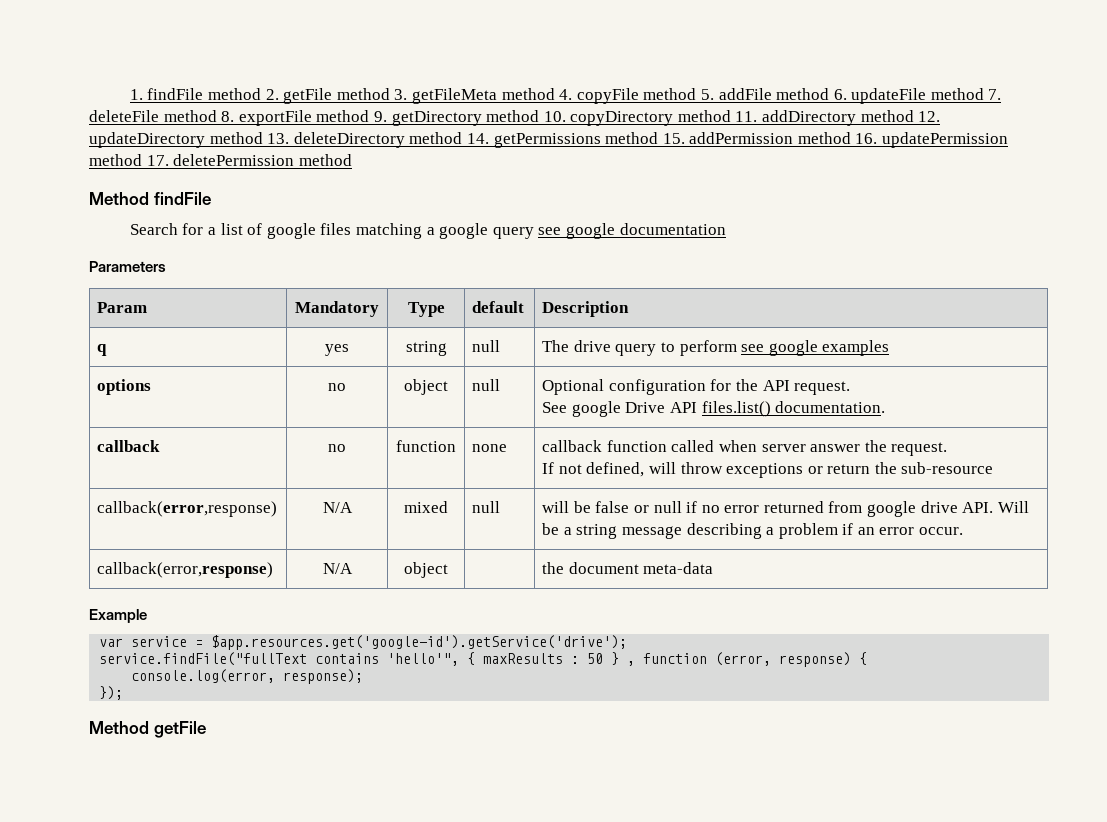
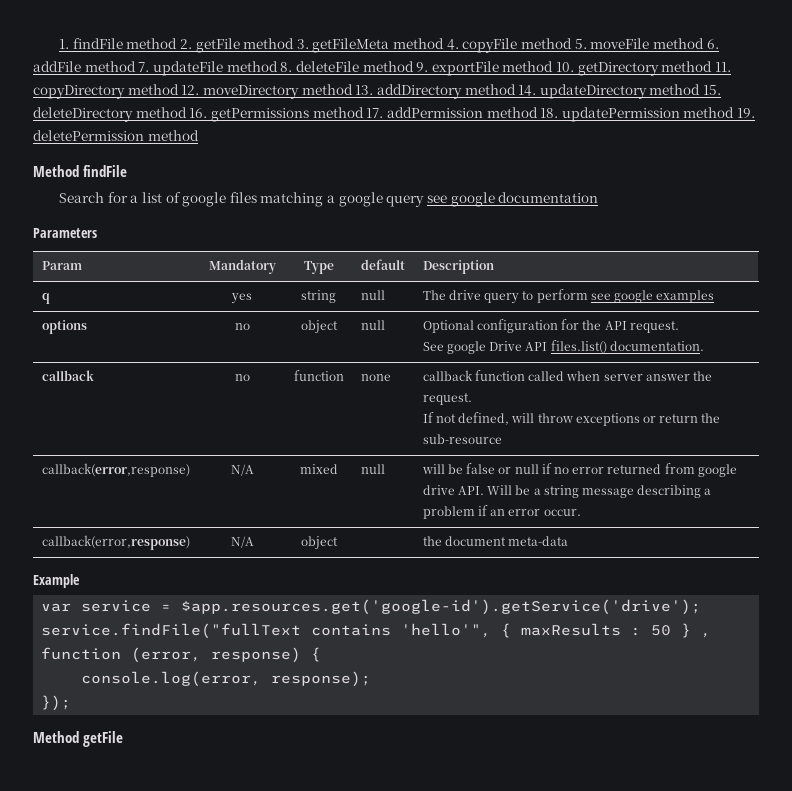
- 1. findFile method 2. getFile method 3. getFileMeta method 4. copyFile method 5. addFile method 6. updateFile method 7. deleteFile method 8. exportFile method 9. getDirectory method 10. copyDirectory method 11. addDirectory method 12. updateDirectory method 13. deleteDirectory method 14. getPermissions method 15. addPermission method 16. updatePermission method 17. deletePermission method
+ 1. findFile method 2. getFile method 3. getFileMeta method 4. copyFile method 5. moveFile method 6. addFile method 7. updateFile method 8. deleteFile method 9. exportFile method 10. getDirectory method 11. copyDirectory method 12. moveDirectory method 13. addDirectory method 14. updateDirectory method 15. deleteDirectory method 16. getPermissions method 17. addPermission method 18. updatePermission method 19. deletePermission method

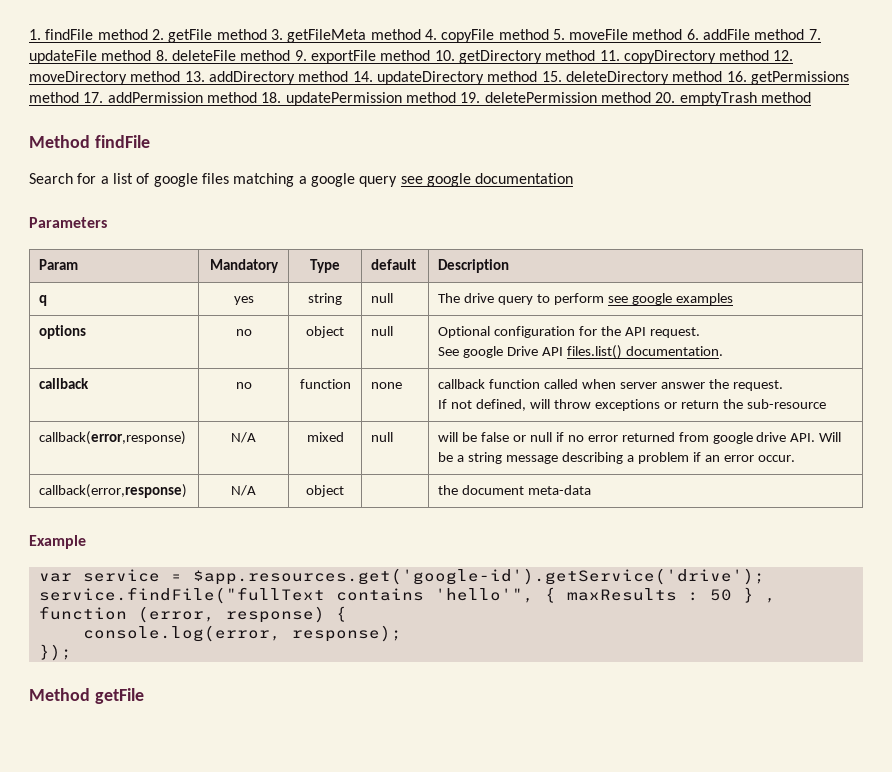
- 1. findFile method 2. getFile method 3. getFileMeta method 4. copyFile method 5. moveFile method 6. addFile method 7. updateFile method 8. deleteFile method 9. exportFile method 10. getDirectory method 11. copyDirectory method 12. moveDirectory method 13. addDirectory method 14. updateDirectory method 15. deleteDirectory method 16. getPermissions method 17. addPermission method 18. updatePermission method 19. deletePermission method
+ 1. findFile method 2. getFile method 3. getFileMeta method 4. copyFile method 5. moveFile method 6. addFile method 7. updateFile method 8. deleteFile method 9. exportFile method 10. getDirectory method 11. copyDirectory method 12. moveDirectory method 13. addDirectory method 14. updateDirectory method 15. deleteDirectory method 16. getPermissions method 17. addPermission method 18. updatePermission method 19. deletePermission method 20. emptyTrash method

